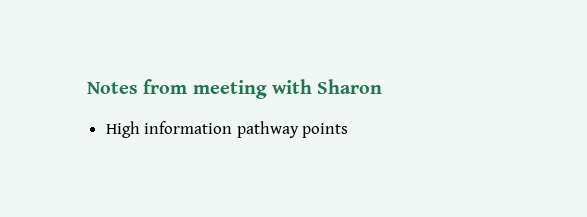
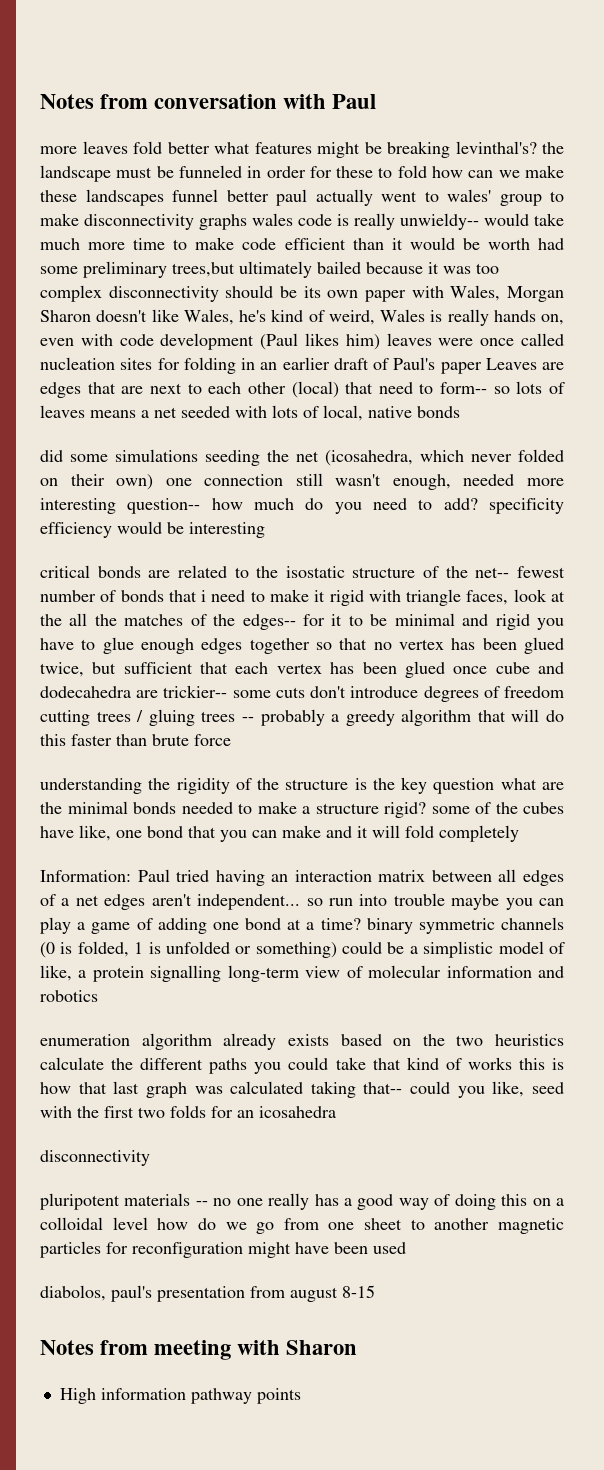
+ Notes from conversation with Paul
+ more leaves fold better what features might be breaking levinthal's? the landscape must be funneled in order for these to fold how can we make these landscapes funnel better paul actually went to wales' group to make disconnectivity graphs wales code is really unwieldy-- would take much more time to make code efficient than it would be worth had some preliminary trees,but ultimately bailed because it was too complex disconnectivity should be its own paper with Wales, Morgan Sharon doesn't like Wales, he's kind of weird, Wales is really hands on, even with code development (Paul likes him) leaves were once called nucleation sites for folding in an earlier draft of Paul's paper Leaves are edges that are next to each other (local) that need to form-- so lots of leaves means a net seeded with lots of local, native bonds
+ did some simulations seeding the net (icosahedra, which never folded on their own) one connection still wasn't enough, needed more interesting question-- how much do you need to add? specificity efficiency would be interesting
+ critical bonds are related to the isostatic structure of the net-- fewest number of bonds that i need to make it rigid with triangle faces, look at the all the matches of the edges-- for it to be minimal and rigid you have to glue enough edges together so that no vertex has been glued twice, but sufficient that each vertex has been glued once cube and dodecahedra are trickier-- some cuts don't introduce degrees of freedom cutting trees / gluing trees -- probably a greedy algorithm that will do this faster than brute force
+ understanding the rigidity of the structure is the key question what are the minimal bonds needed to make a structure rigid? some of the cubes have like, one bond that you can make and it will fold completely
+ Information: Paul tried having an interaction matrix between all edges of a net edges aren't independent... so run into trouble maybe you can play a game of adding one bond at a time? binary symmetric channels (0 is folded, 1 is unfolded or something) could be a simplistic model of like, a protein signalling long-term view of molecular information and robotics
+ enumeration algorithm already exists based on the two heuristics calculate the different paths you could take that kind of works this is how that last graph was calculated taking that-- could you like, seed with the first two folds for an icosahedra
+ disconnectivity
+ pluripotent materials -- no one really has a good way of doing this on a colloidal level how do we go from one sheet to another magnetic particles for reconfiguration might have been used
+ diabolos, paul's presentation from august 8-15

